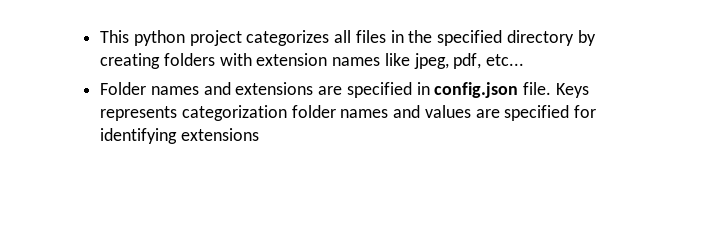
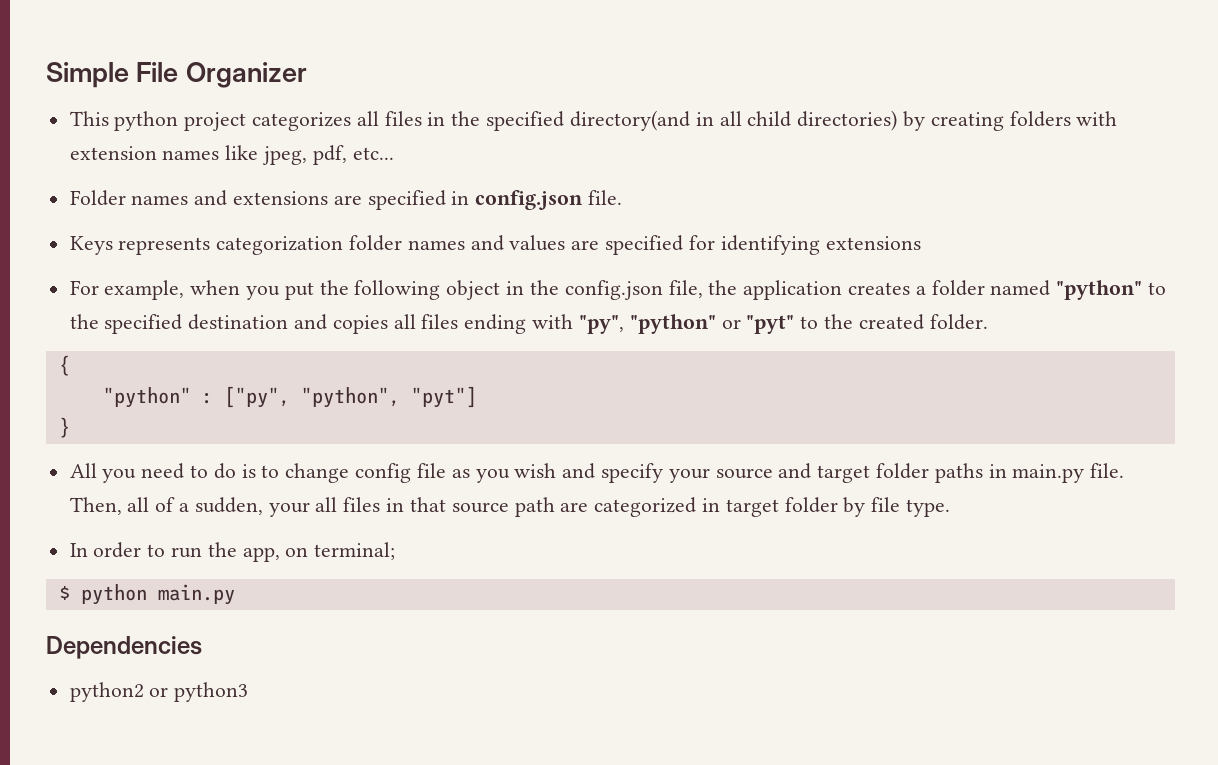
+ Simple File Organizer
- This python project categorizes all files in the specified directory by creating folders with extension names like jpeg, pdf, etc...
+ This python project categorizes all files in the specified directory(and in all child directories) by creating folders with extension names like jpeg, pdf, etc...
- Folder names and extensions are specified in config.json file. Keys represents categorization folder names and values are specified for identifying extensions
+ Folder names and extensions are specified in config.json file.
+ Keys represents categorization folder names and values are specified for identifying extensions
+ For example, when you put the following object in the config.json file, the application creates a folder named "python" to the specified destination and copies all files ending with "py", "python" or "pyt" to the created folder.
+ {
+ "python" : ["py", "python", "pyt"]
+ }
+ All you need to do is to change config file as you wish and specify your source and target folder paths in main.py file. Then, all of a sudden, your all files in that source path are categorized in target folder by file type.
+ In order to run the app, on terminal;
+ $ python main.py
+ Dependencies
+ python2 or python3

